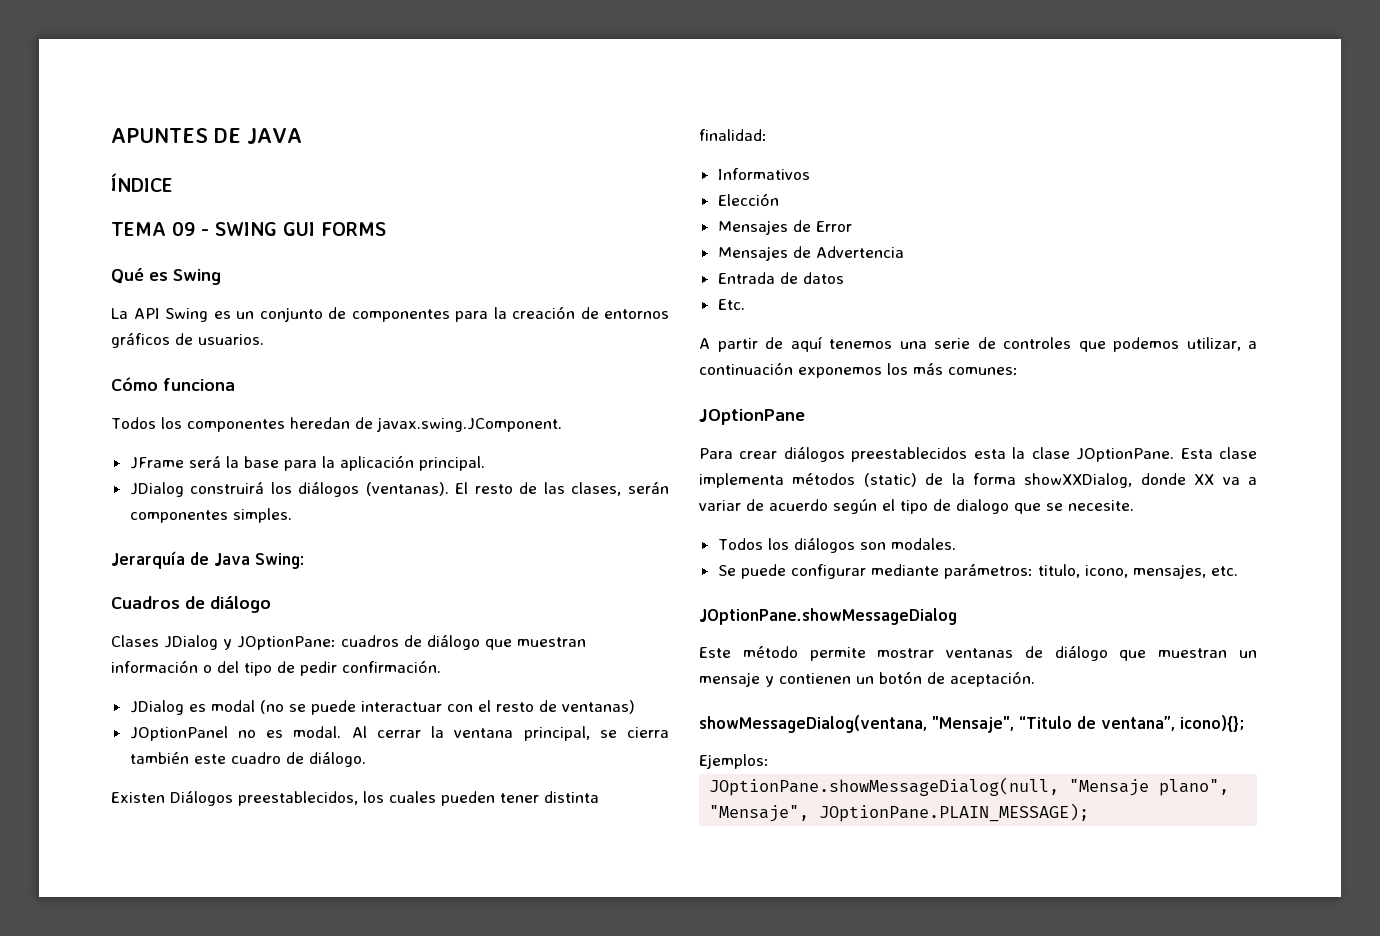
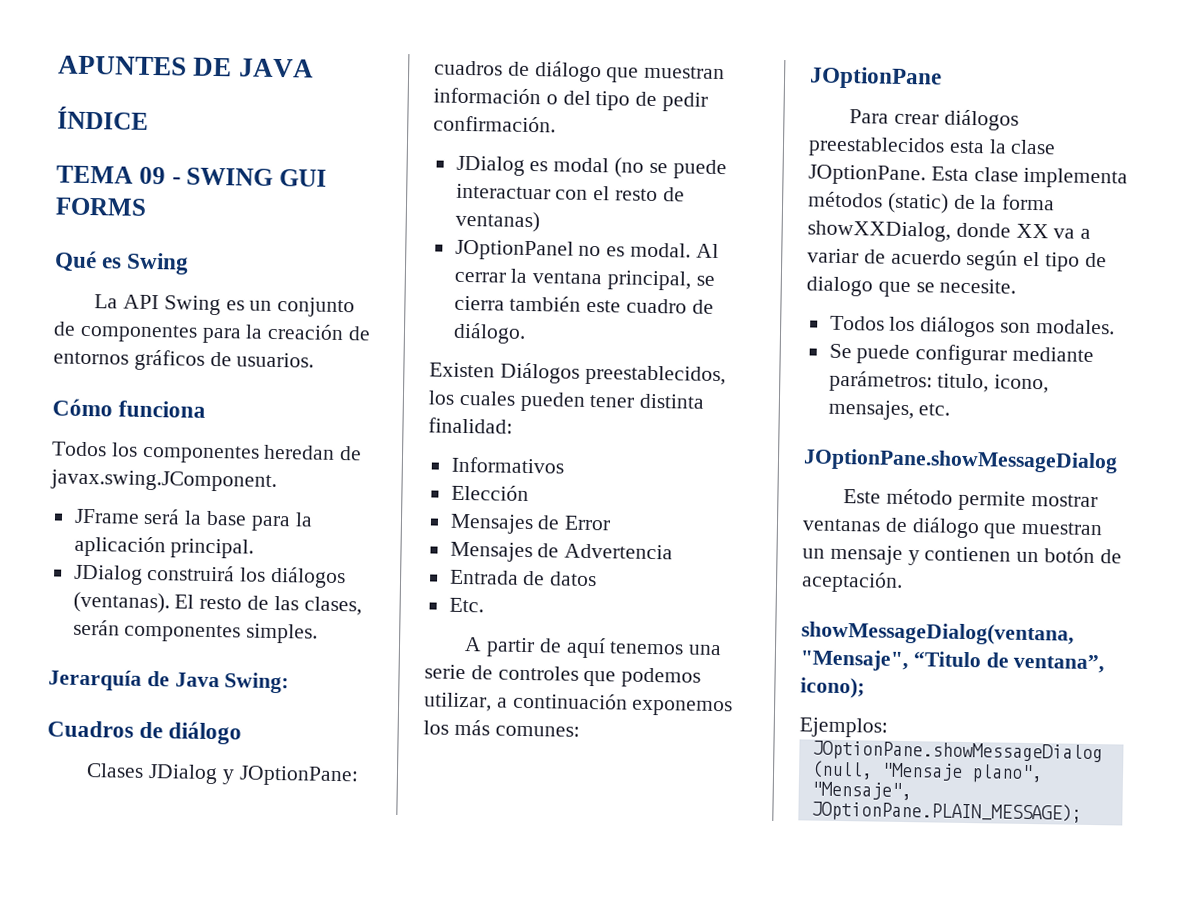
- showMessageDialog(ventana, "Mensaje", “Titulo de ventana”, icono){};
+ showMessageDialog(ventana, "Mensaje", “Titulo de ventana”, icono);

